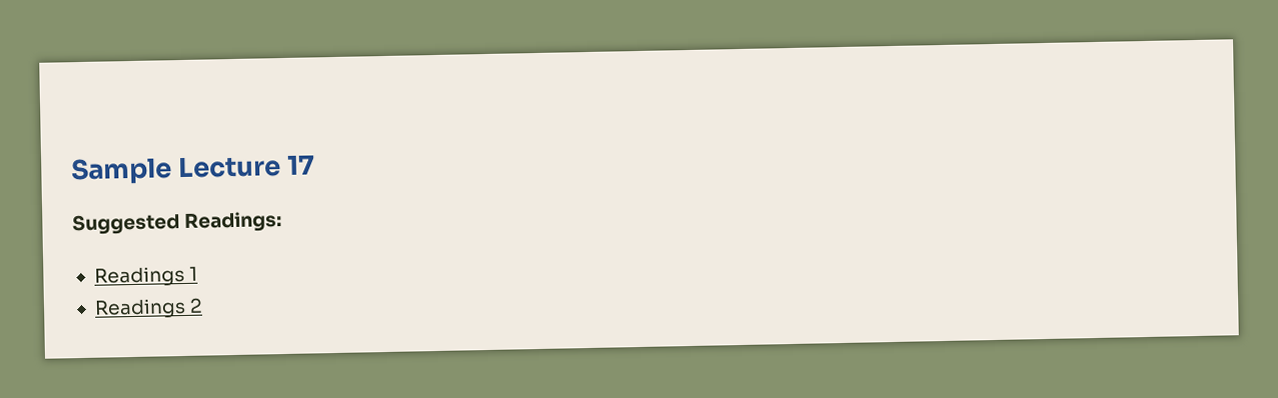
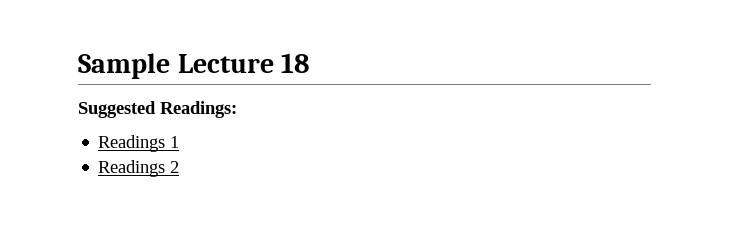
- Sample Lecture 17
+ Sample Lecture 18

